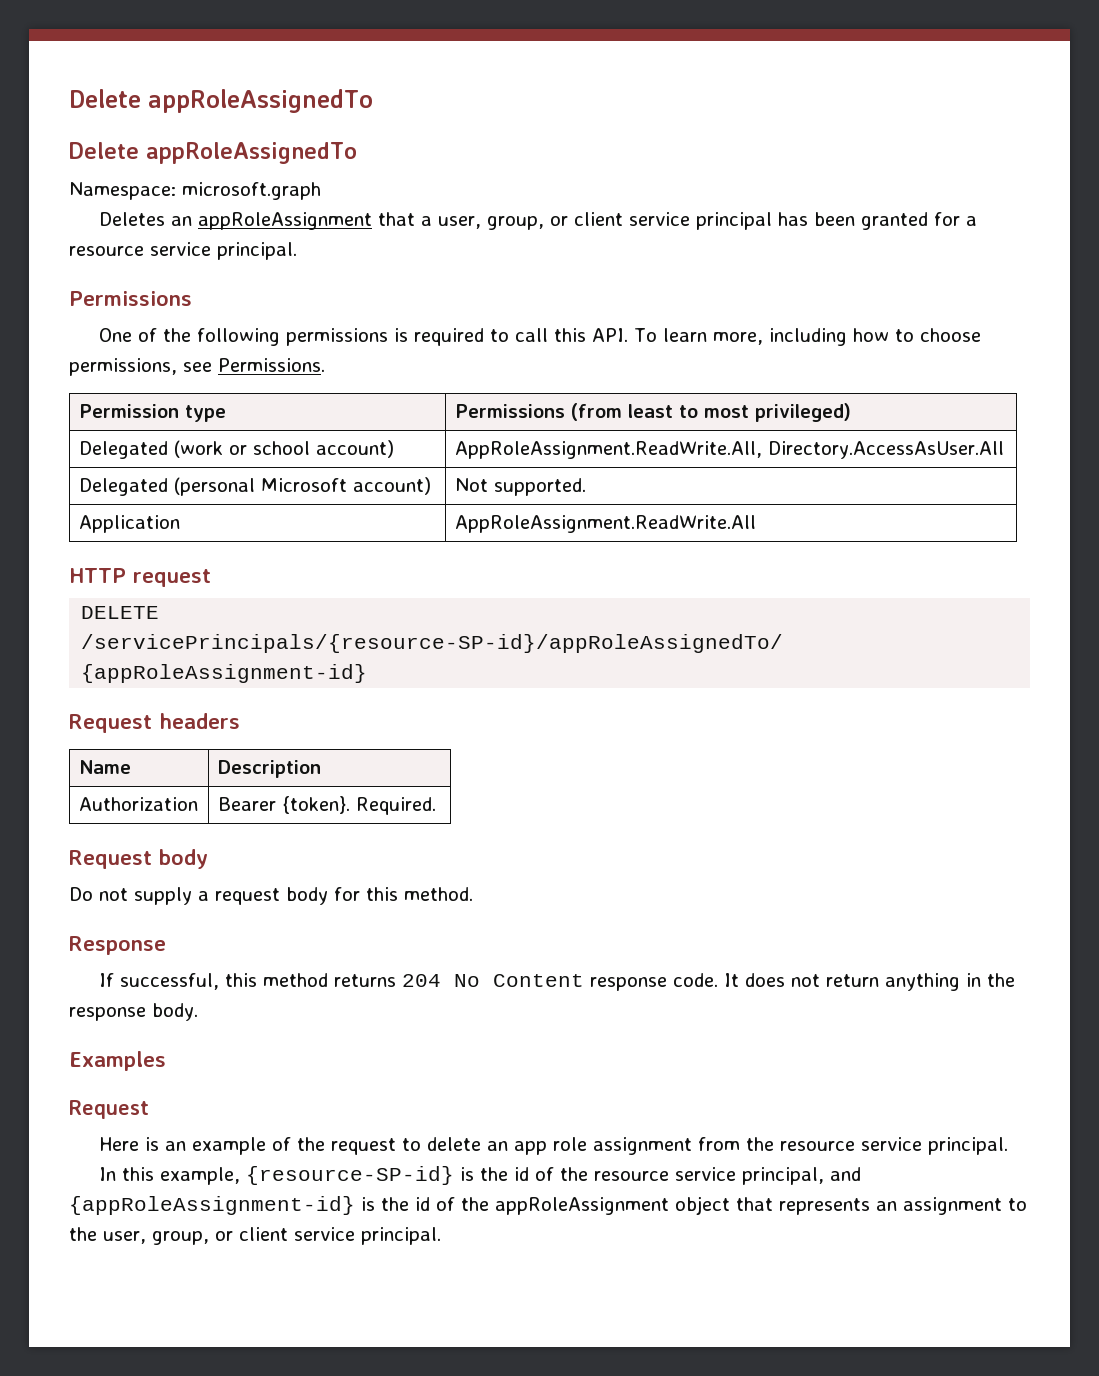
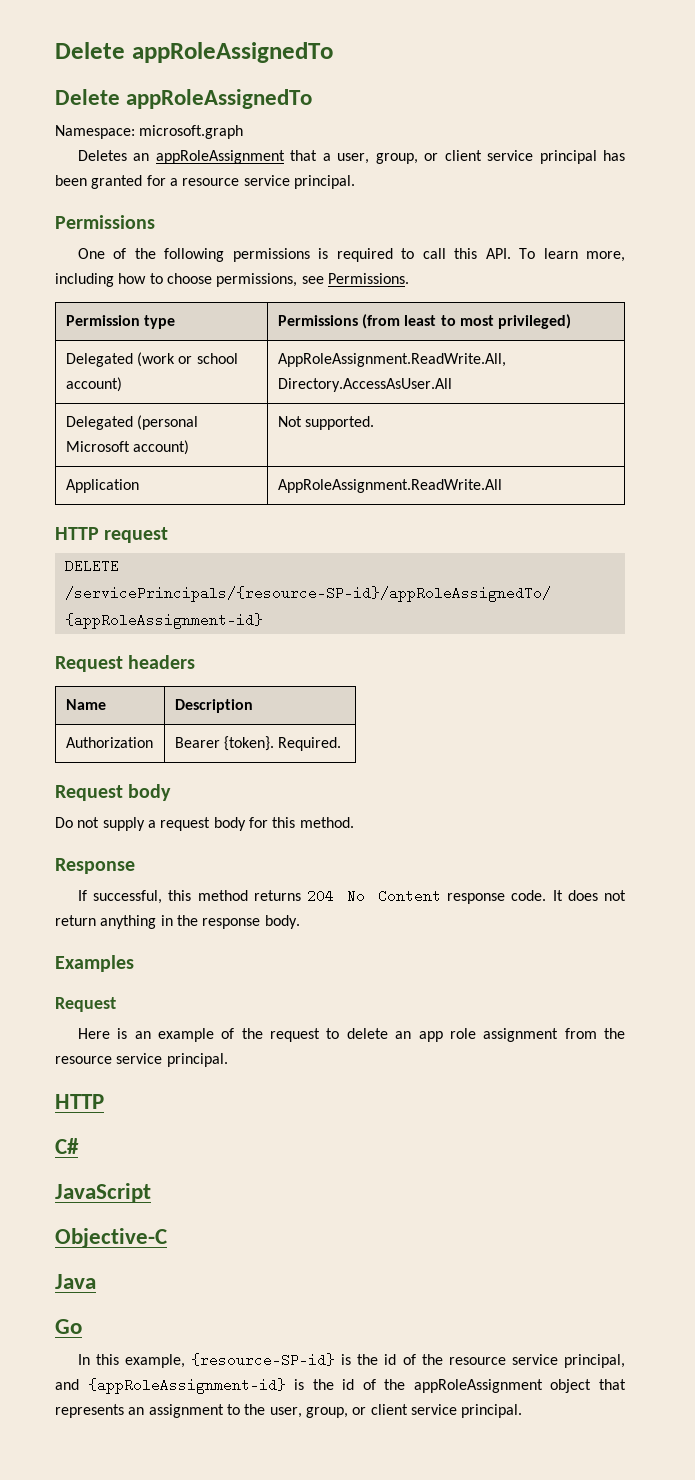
  Here is an example of the request to delete an app role assignment from the resource service principal.
+ HTTP
+ C#
+ JavaScript
+ Objective-C
+ Java
+ Go

